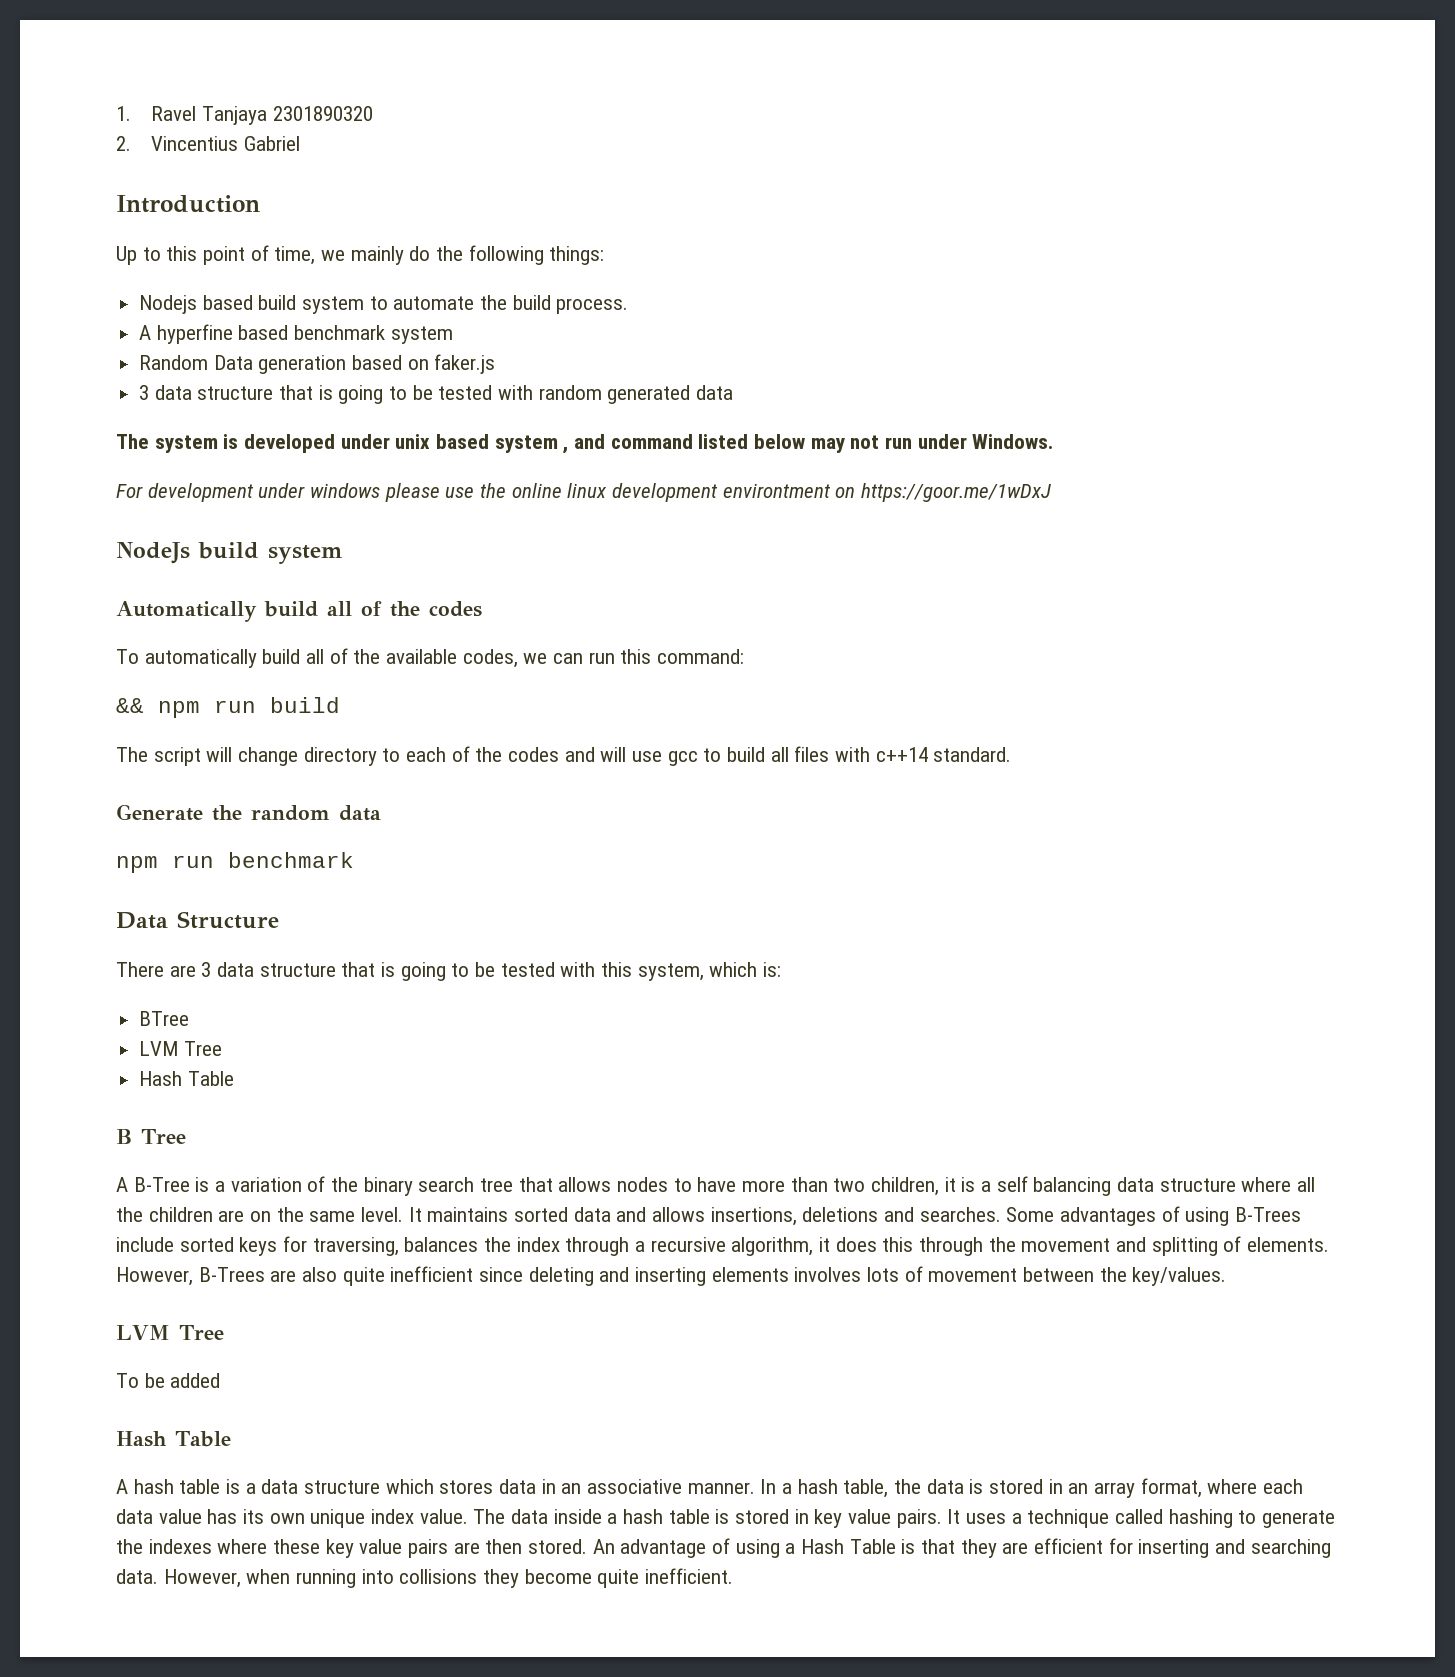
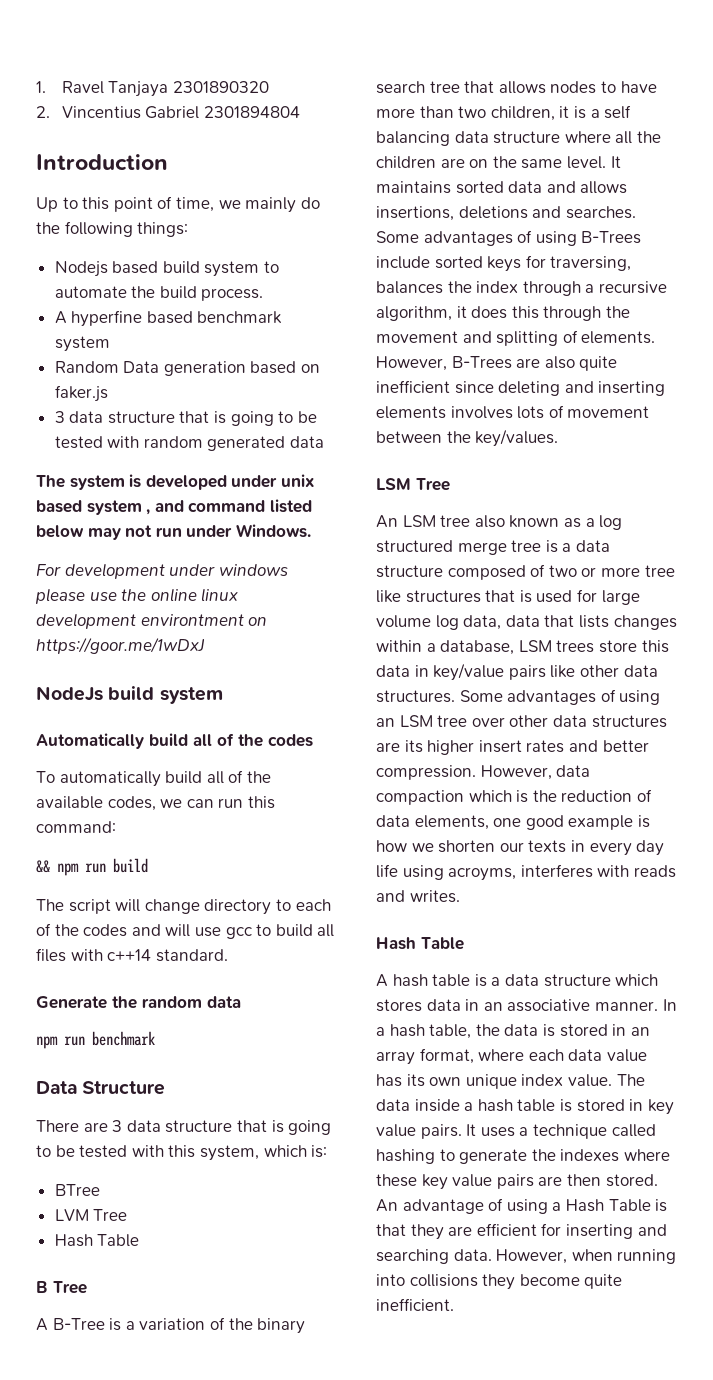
- 2. Vincentius Gabriel
+ 2. Vincentius Gabriel 2301894804
  However, B-Trees are also quite inefficient since deleting and inserting elements involves lots of movement between the key/values.
- LVM Tree
- To be added
+ LSM Tree
+ An LSM tree also known as a log structured merge tree is a data structure composed of two or more tree like structures that is used for large volume log data, data that lists changes within a database, LSM trees store this data in key/value pairs like other data structures. Some advantages of using an LSM tree over other data structures are its higher insert rates and better compression. However, data compaction which is the reduction of data elements, one good example is how we shorten our texts in every day life using acroyms, interferes with reads and writes.

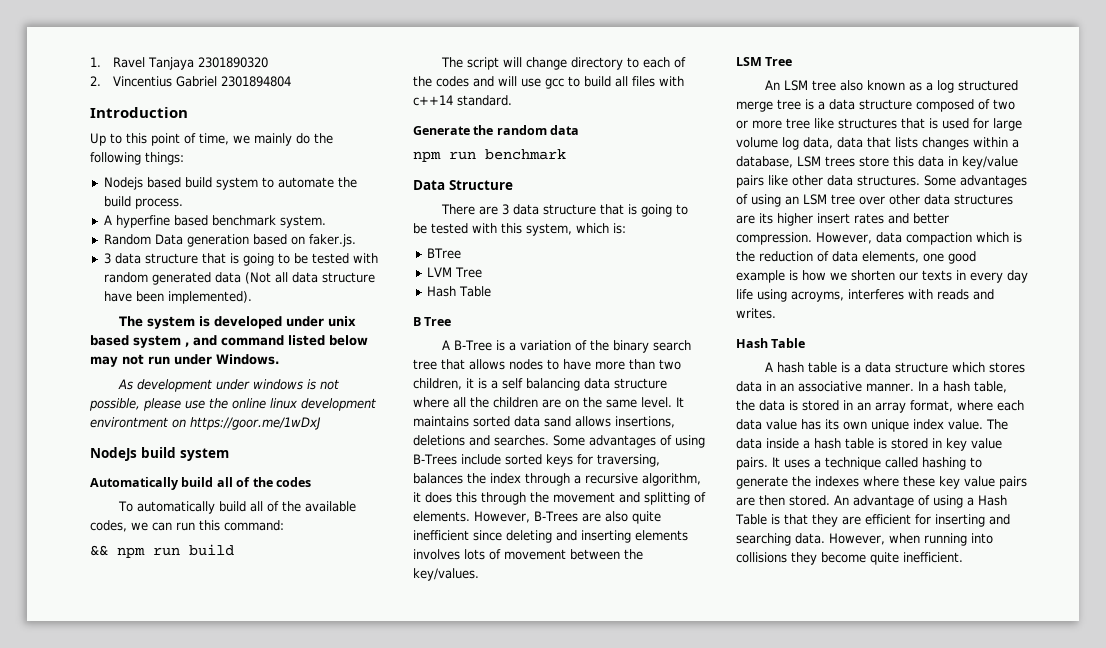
- A hyperfine based benchmark system
+ A hyperfine based benchmark system.
- Random Data generation based on faker.js
+ Random Data generation based on faker.js.
- 3 data structure that is going to be tested with random generated data
+ 3 data structure that is going to be tested with random generated data (Not all data structure have been implemented).
- For development under windows please use the online linux development environtment on https://goor.me/1wDxJ
+ As development under windows is not possible, please use the online linux development environtment on https://goor.me/1wDxJ
- It maintains sorted data and allows insertions, deletions and searches.
+ It maintains sorted data sand allows insertions, deletions and searches.

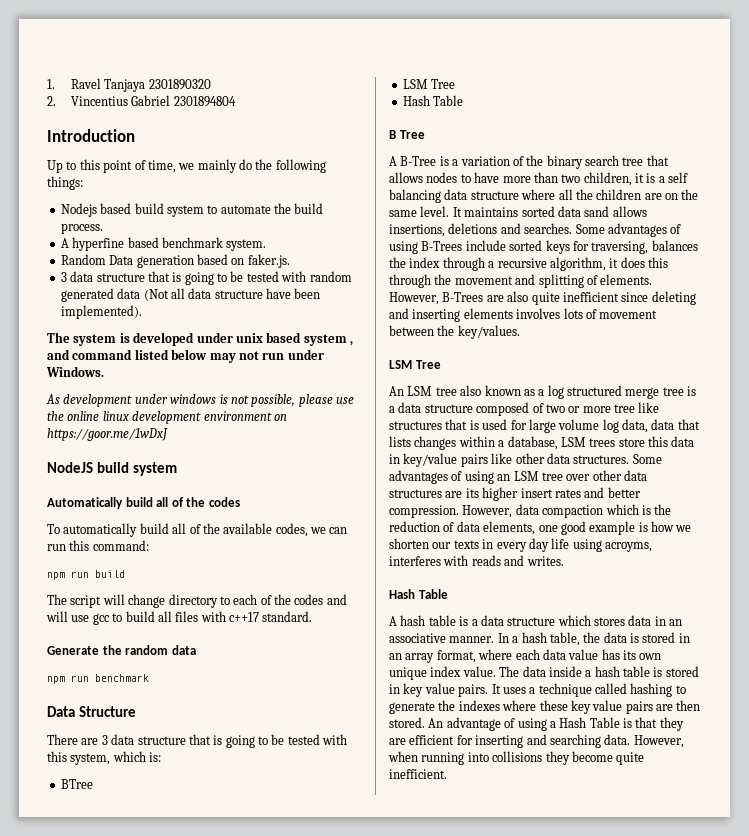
- As development under windows is not possible, please use the online linux development environtment on https://goor.me/1wDxJ
+ As development under windows is not possible, please use the online linux development environment on https://goor.me/1wDxJ
- NodeJs build system
+ NodeJS build system
- && npm run build
+ npm run build
- The script will change directory to each of the codes and will use gcc to build all files with c++14 standard.
+ The script will change directory to each of the codes and will use gcc to build all files with c++17 standard.
  BTree
- LVM Tree
+ LSM Tree

